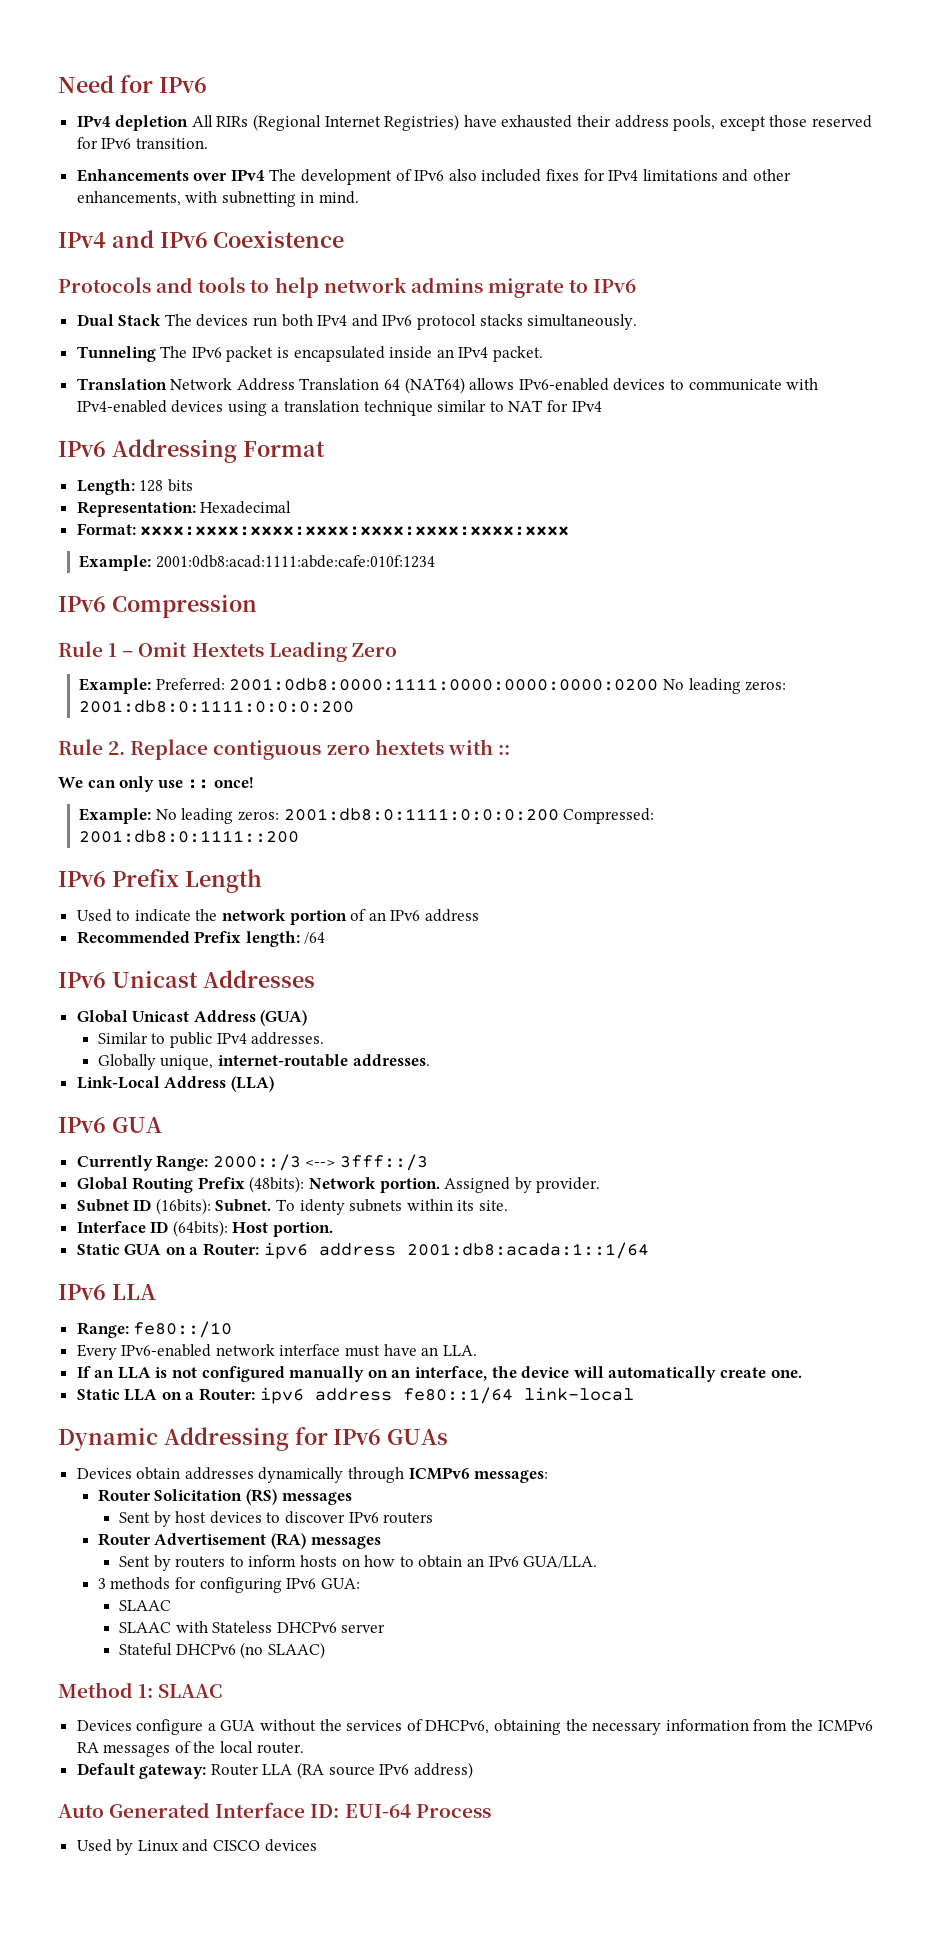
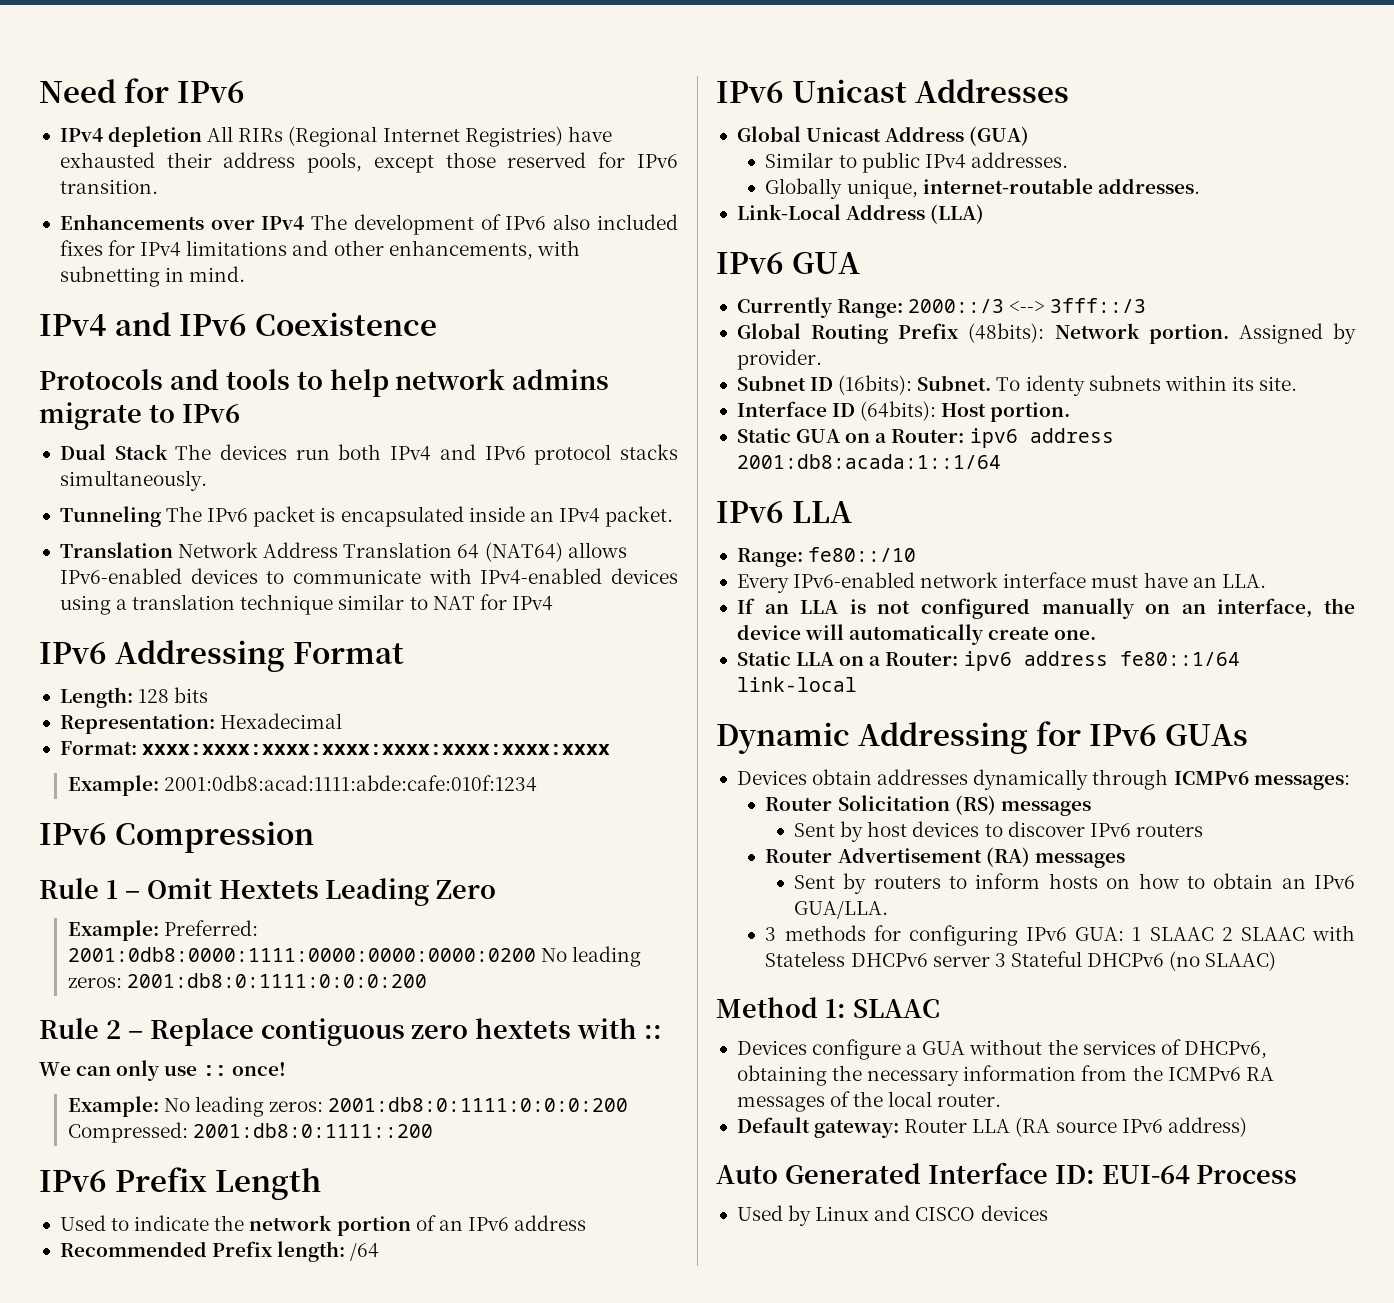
- Rule 2. Replace contiguous zero hextets with ::
+ Rule 2 – Replace contiguous zero hextets with ::
- 3 methods for configuring IPv6 GUA:
- SLAAC
- SLAAC with Stateless DHCPv6 server
- Stateful DHCPv6 (no SLAAC)
+ 3 methods for configuring IPv6 GUA: 1 SLAAC 2 SLAAC with Stateless DHCPv6 server 3 Stateful DHCPv6 (no SLAAC)

